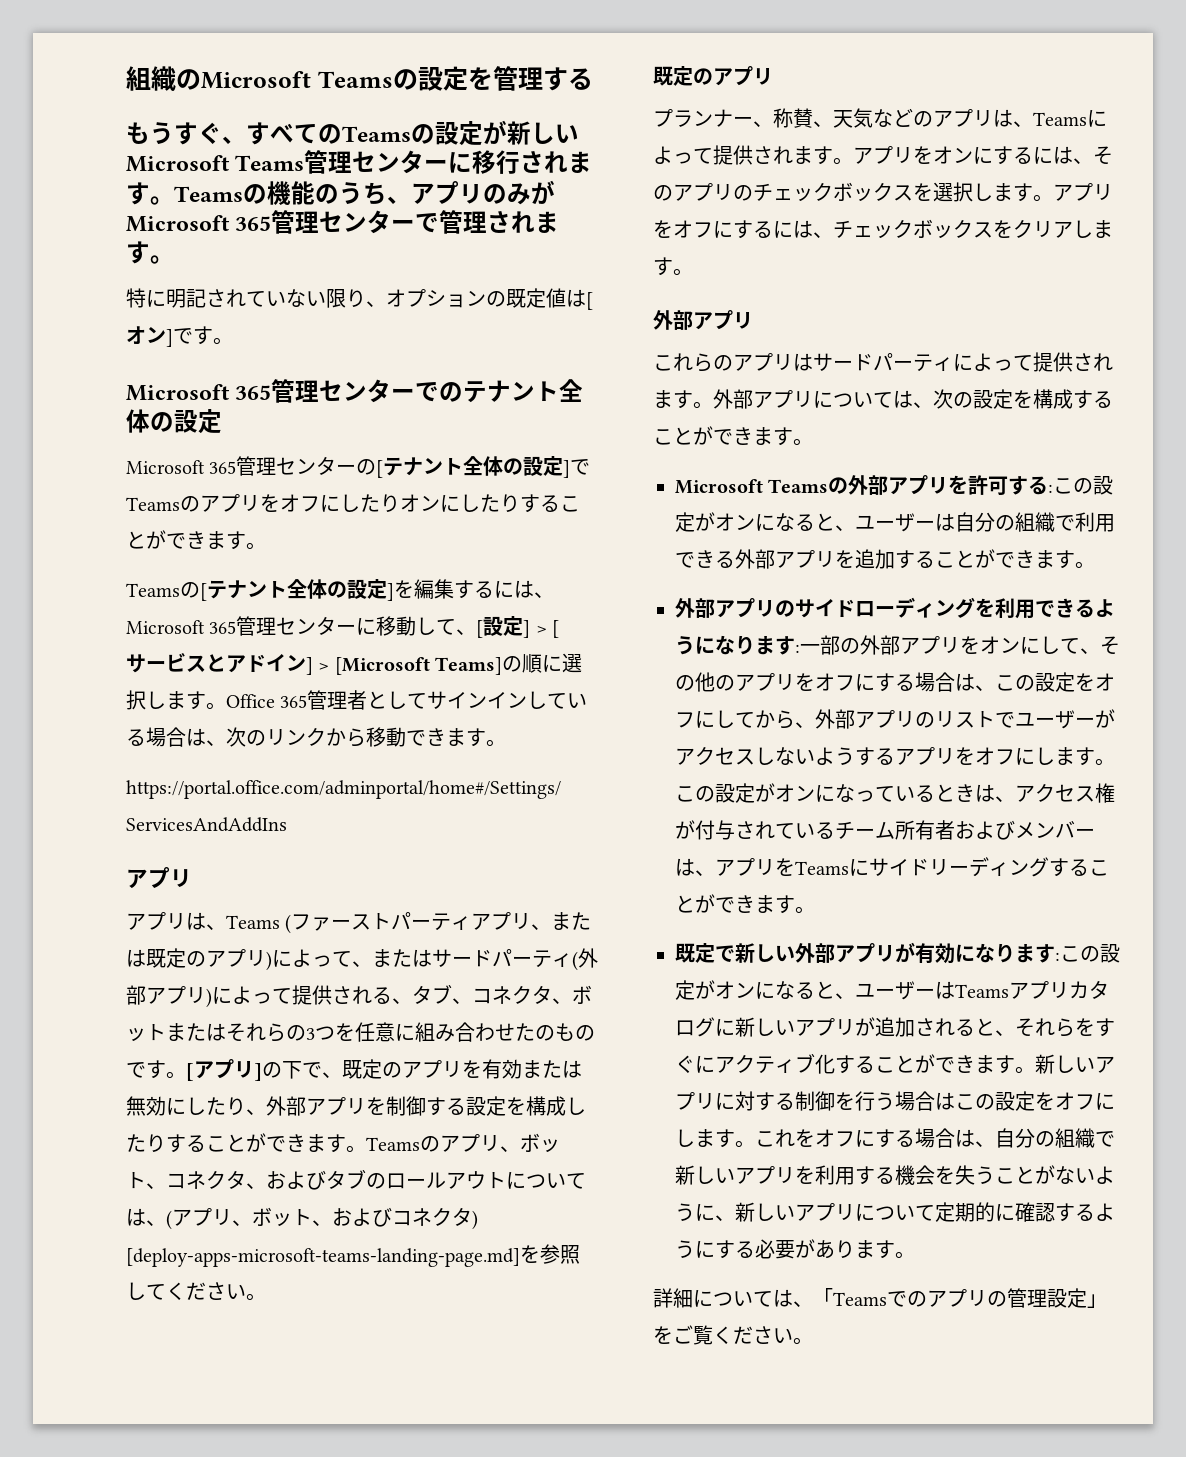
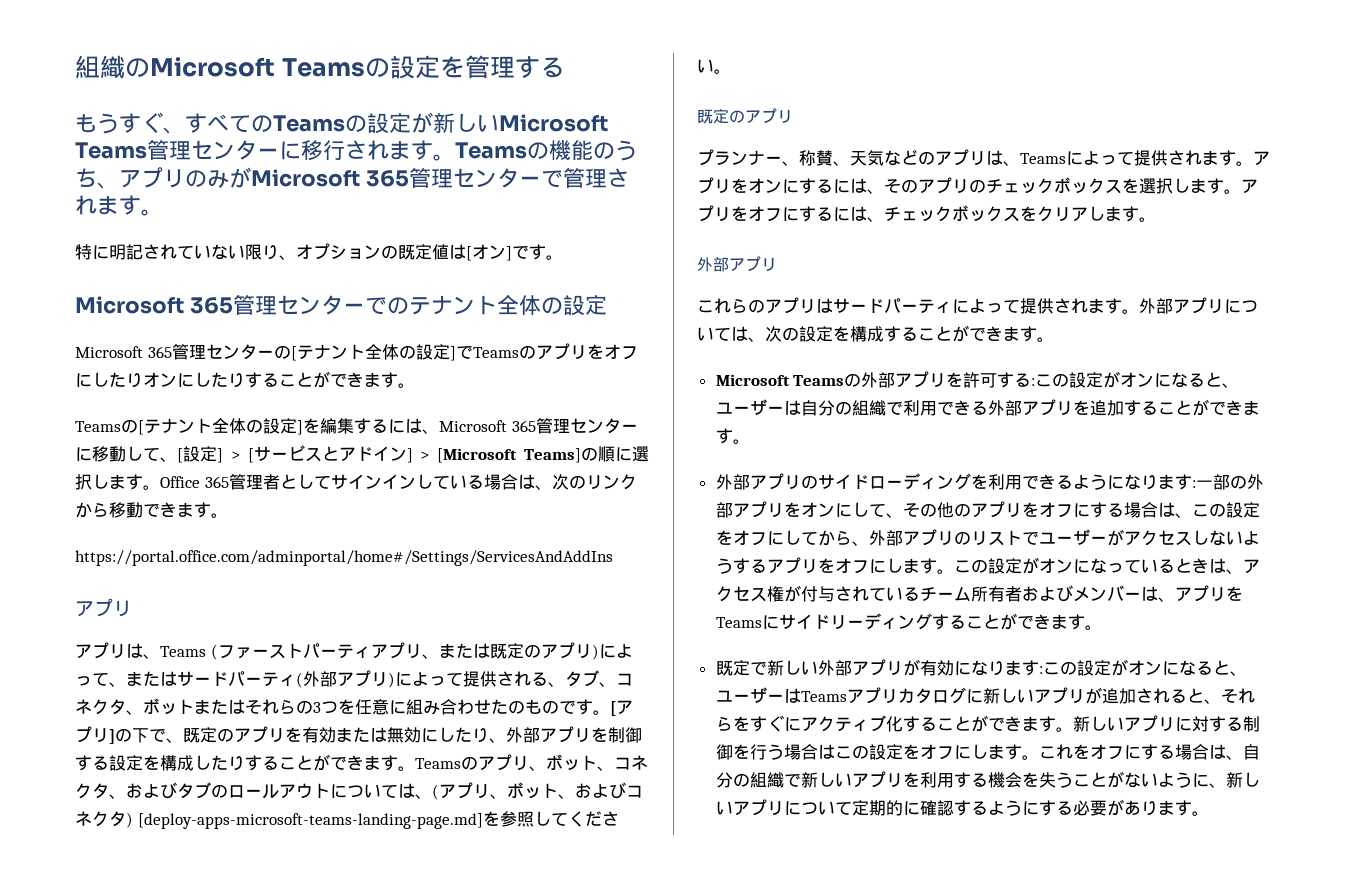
- 詳細については、「Teamsでのアプリの管理設定」をご覧ください。

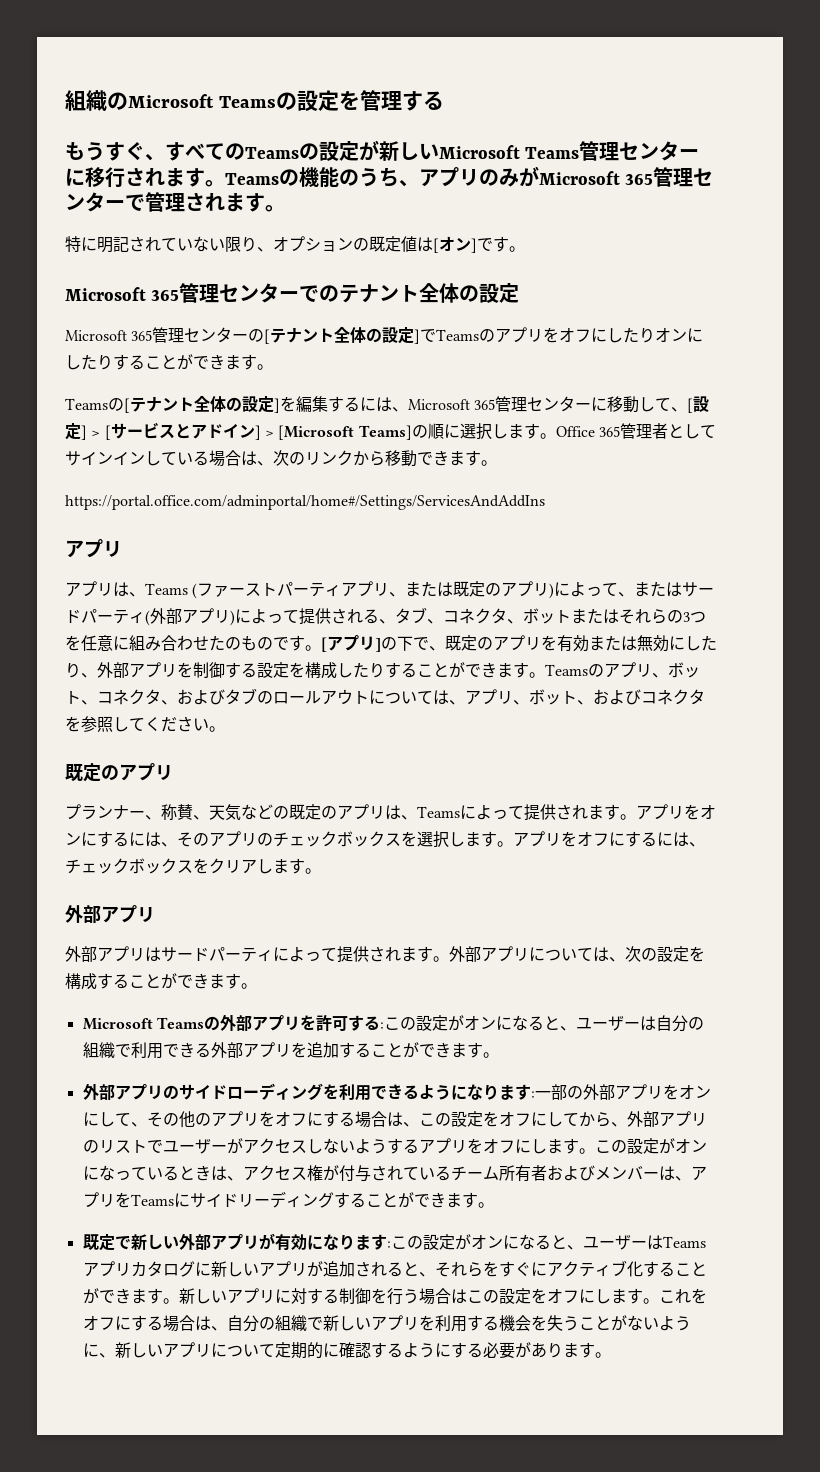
- Teamsのアプリ、ボット、コネクタ、およびタブのロールアウトについては、(アプリ、ボット、およびコネクタ) [deploy-apps-microsoft-teams-landing-page.md]を参照してください。
+ Teamsのアプリ、ボット、コネクタ、およびタブのロールアウトについては、アプリ、ボット、およびコネクタを参照してください。
- プランナー、称賛、天気などのアプリは、Teamsによって提供されます。
+ プランナー、称賛、天気などの既定のアプリは、Teamsによって提供されます。
- これらのアプリはサードパーティによって提供されます。
+ 外部アプリはサードパーティによって提供されます。

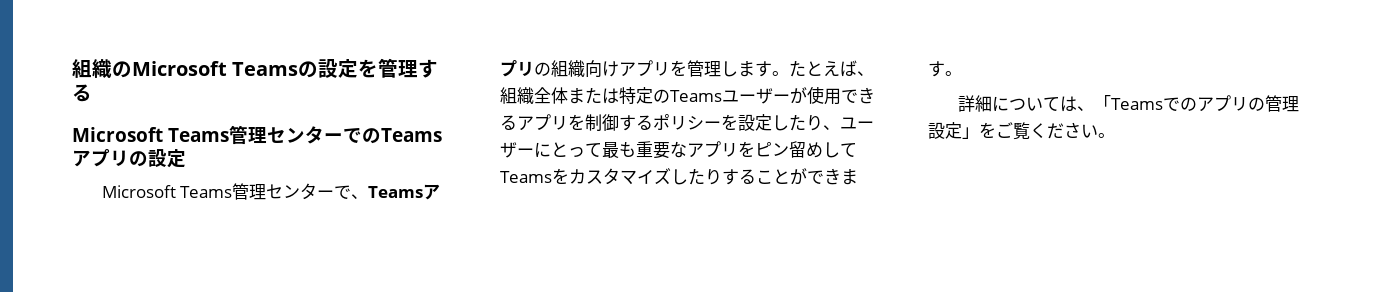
- もうすぐ、すべてのTeamsの設定が新しいMicrosoft Teams管理センターに移行されます。Teamsの機能のうち、アプリのみがMicrosoft 365管理センターで管理されます。
- 特に明記されていない限り、オプションの既定値は[オン]です。
- Microsoft 365管理センターでのテナント全体の設定
- Microsoft 365管理センターの[テナント全体の設定]でTeamsのアプリをオフにしたりオンにしたりすることができます。
+ Microsoft Teams管理センターでのTeamsアプリの設定
+ Microsoft Teams管理センターで、Teamsアプリの組織向けアプリを管理します。たとえば、組織全体または特定のTeamsユーザーが使用できるアプリを制御するポリシーを設定したり、ユーザーにとって最も重要なアプリをピン留めしてTeamsをカスタマイズしたりすることができます。
- Teamsの[テナント全体の設定]を編集するには、Microsoft 365管理センターに移動して、[設定] > [サービスとアドイン] > [Microsoft Teams]の順に選択します。Office 365管理者としてサインインしている場合は、次のリンクから移動できます。
- https://portal.office.com/adminportal/home#/Settings/ServicesAndAddIns
- アプリ
- アプリは、Teams (ファーストパーティアプリ、または既定のアプリ)によって、またはサードパーティ(外部アプリ)によって提供される、タブ、コネクタ、ボットまたはそれらの3つを任意に組み合わせたのものです。[アプリ]の下で、既定のアプリを有効または無効にしたり、外部アプリを制御する設定を構成したりすることができます。Teamsのアプリ、ボット、コネクタ、およびタブのロールアウトについては、アプリ、ボット、およびコネクタを参照してください。
- 既定のアプリ
- プランナー、称賛、天気などの既定のアプリは、Teamsによって提供されます。アプリをオンにするには、そのアプリのチェックボックスを選択します。アプリをオフにするには、チェックボックスをクリアします。
- 外部アプリ
- 外部アプリはサードパーティによって提供されます。外部アプリについては、次の設定を構成することができます。
- Microsoft Teamsの外部アプリを許可する:この設定がオンになると、ユーザーは自分の組織で利用できる外部アプリを追加することができます。
- 外部アプリのサイドローディングを利用できるようになります:一部の外部アプリをオンにして、その他のアプリをオフにする場合は、この設定をオフにしてから、外部アプリのリストでユーザーがアクセスしないようするアプリをオフにします。この設定がオンになっているときは、アクセス権が付与されているチーム所有者およびメンバーは、アプリをTeamsにサイドリーディングすることができます。
- 既定で新しい外部アプリが有効になります:この設定がオンになると、ユーザーはTeamsアプリカタログに新しいアプリが追加されると、それらをすぐにアクティブ化することができます。新しいアプリに対する制御を行う場合はこの設定をオフにします。これをオフにする場合は、自分の組織で新しいアプリを利用する機会を失うことがないように、新しいアプリについて定期的に確認するようにする必要があります。
+ 詳細については、「Teamsでのアプリの管理設定」をご覧ください。

